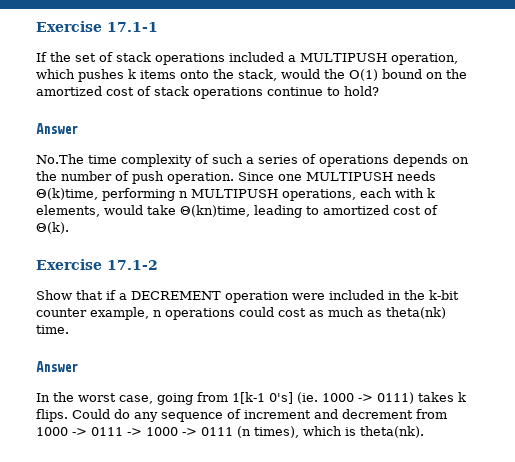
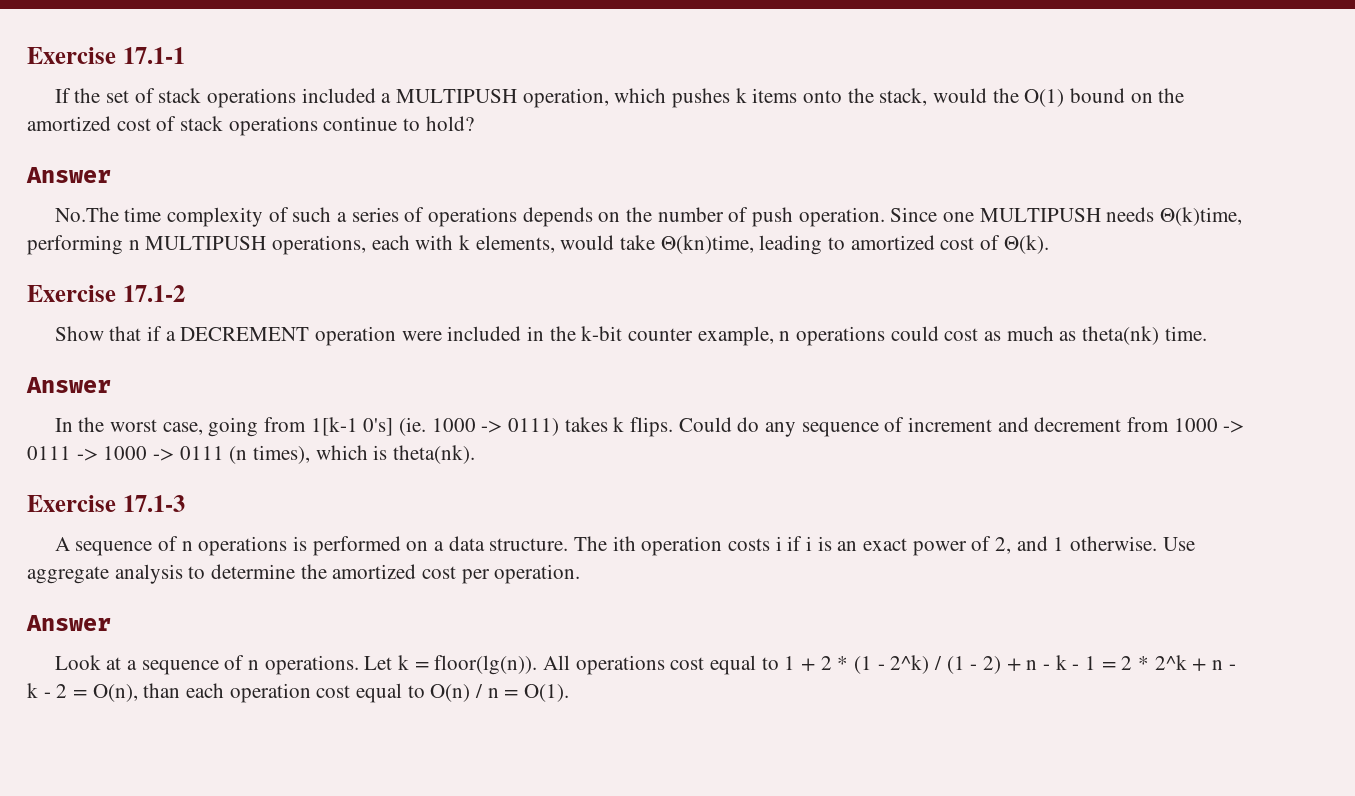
+ Exercise 17.1-3
+ A sequence of n operations is performed on a data structure. The ith operation costs i if i is an exact power of 2, and 1 otherwise. Use aggregate analysis to determine the amortized cost per operation.
+ Answer
+ Look at a sequence of n operations. Let k = floor(lg(n)). All operations cost equal to 1 + 2 * (1 - 2^k) / (1 - 2) + n - k - 1 = 2 * 2^k + n - k - 2 = O(n), than each operation cost equal to O(n) / n = O(1).

